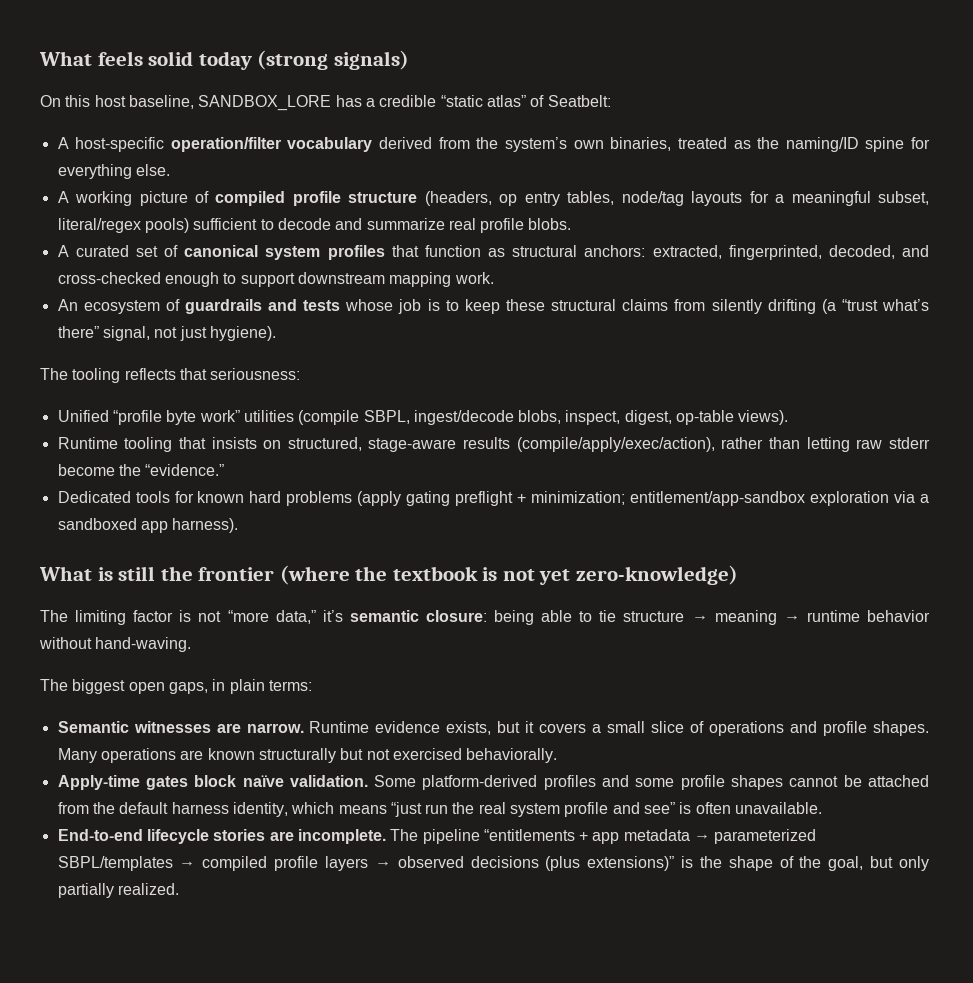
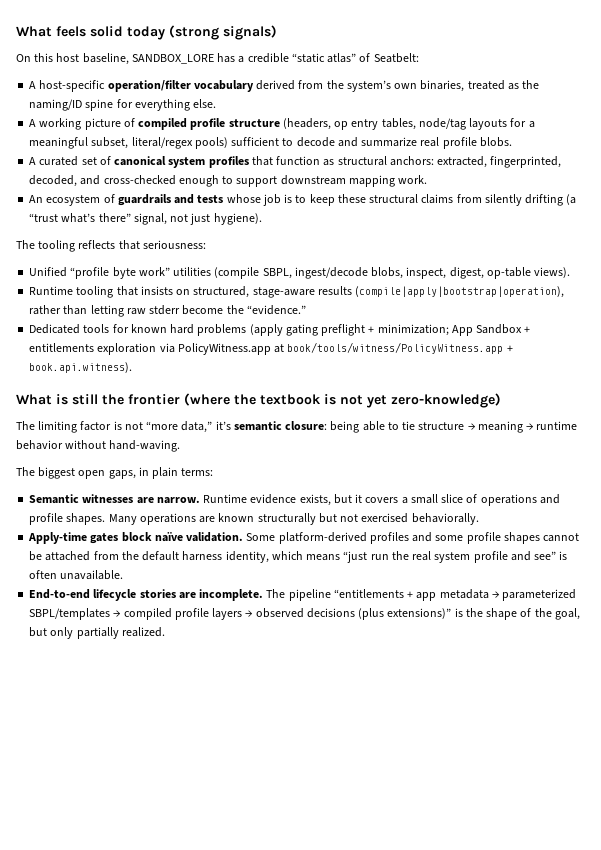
- Runtime tooling that insists on structured, stage-aware results (compile/apply/exec/action), rather than letting raw stderr become the “evidence.”
+ Runtime tooling that insists on structured, stage-aware results (compile|apply|bootstrap|operation), rather than letting raw stderr become the “evidence.”
- Dedicated tools for known hard problems (apply gating preflight + minimization; entitlement/app-sandbox exploration via a sandboxed app harness).
+ Dedicated tools for known hard problems (apply gating preflight + minimization; App Sandbox + entitlements exploration via PolicyWitness.app at book/tools/witness/PolicyWitness.app + book.api.witness).

